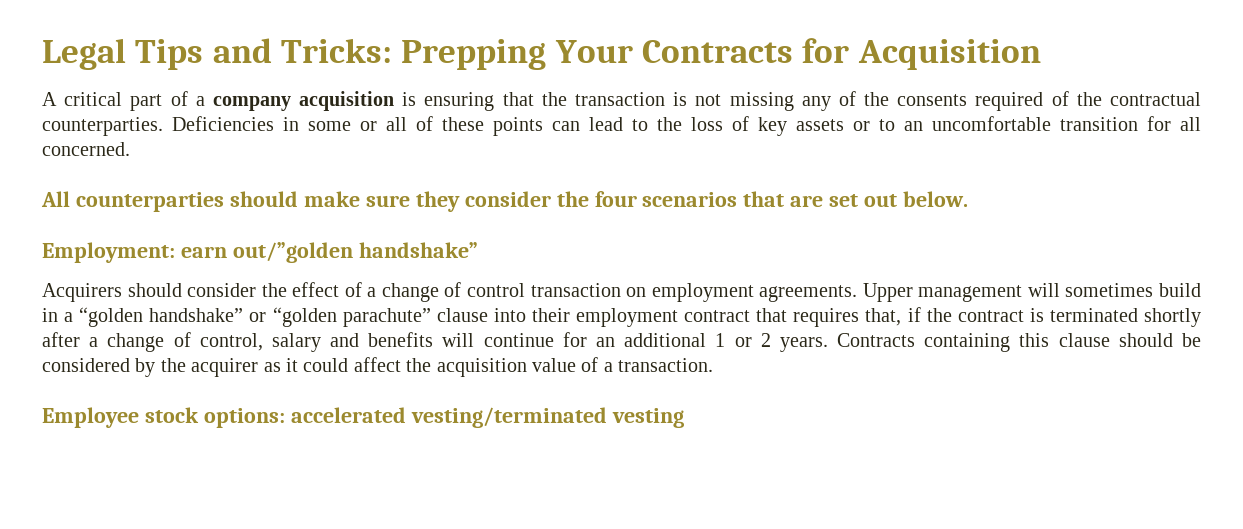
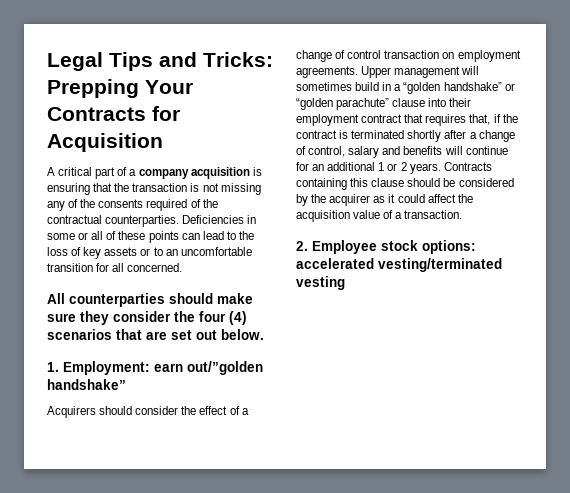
- All counterparties should make sure they consider the four scenarios that are set out below.
+ All counterparties should make sure they consider the four (4) scenarios that are set out below.
- Employment: earn out/”golden handshake”
+ 1. Employment: earn out/”golden handshake”
- Employee stock options: accelerated vesting/terminated vesting
+ 2. Employee stock options: accelerated vesting/terminated vesting

